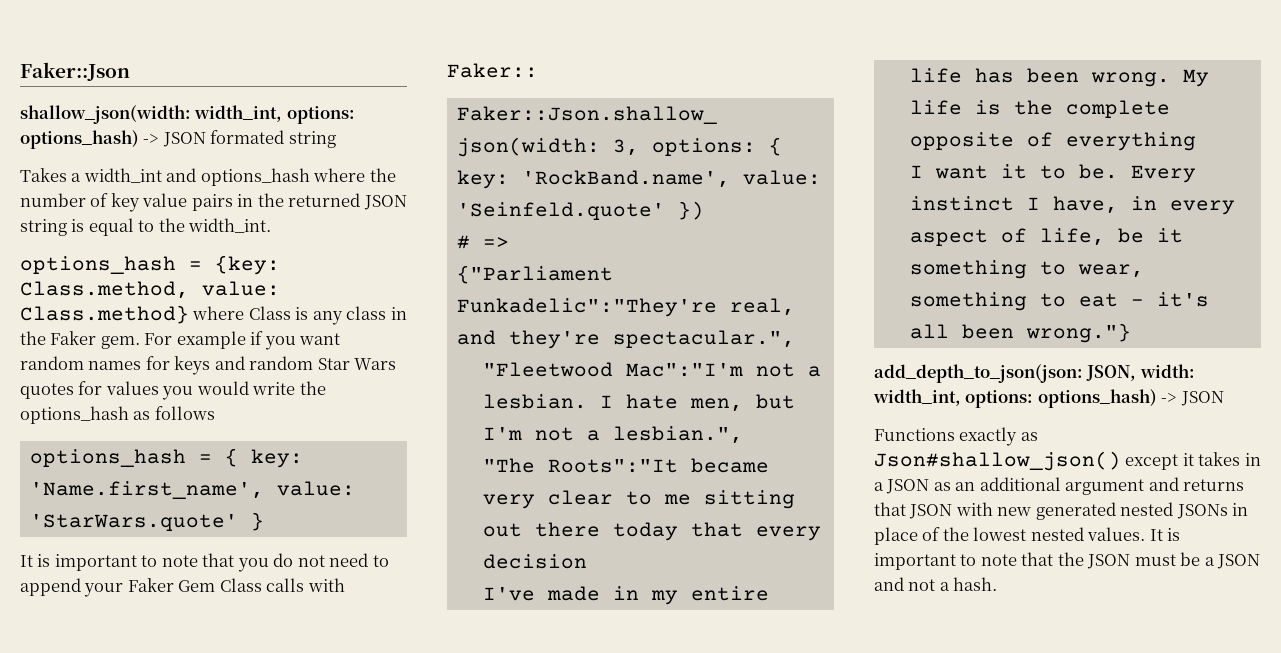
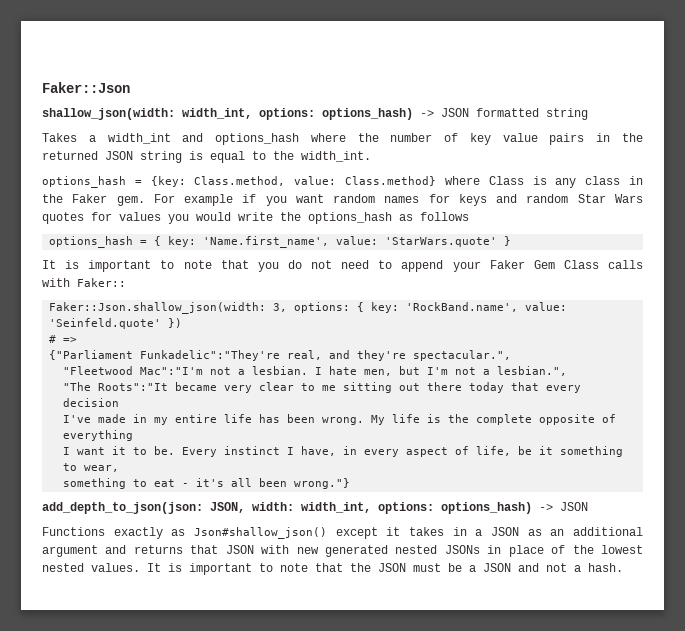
- shallow_json(width: width_int, options: options_hash) -> JSON formated string
+ shallow_json(width: width_int, options: options_hash) -> JSON formatted string

